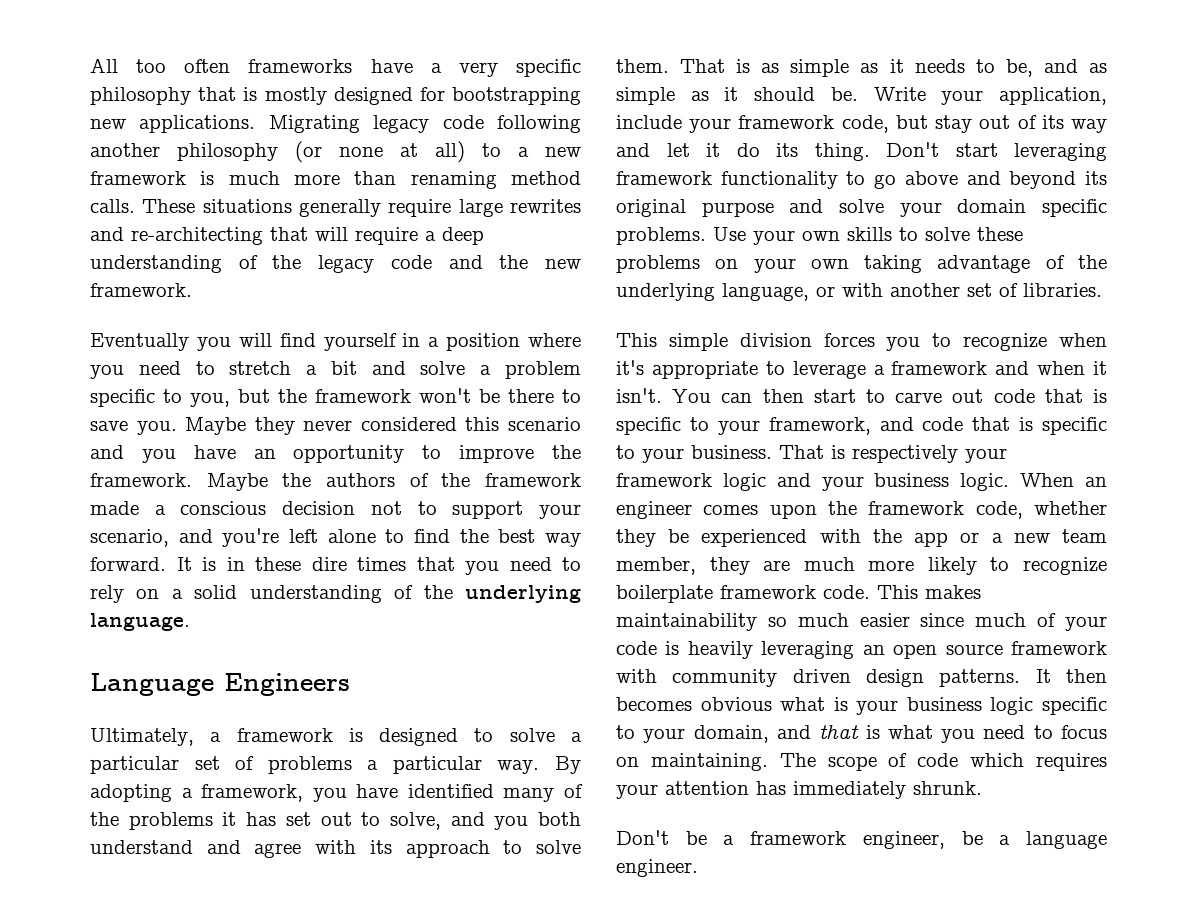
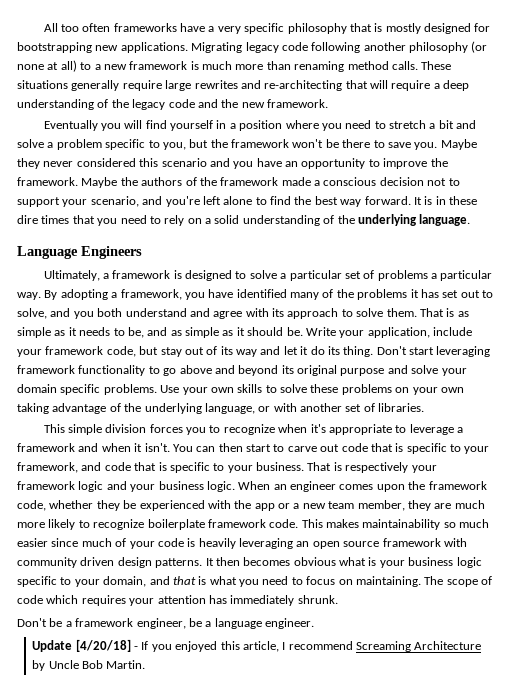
+ Update [4/20/18] - If you enjoyed this article, I recommend Screaming Architecture by Uncle Bob Martin.

